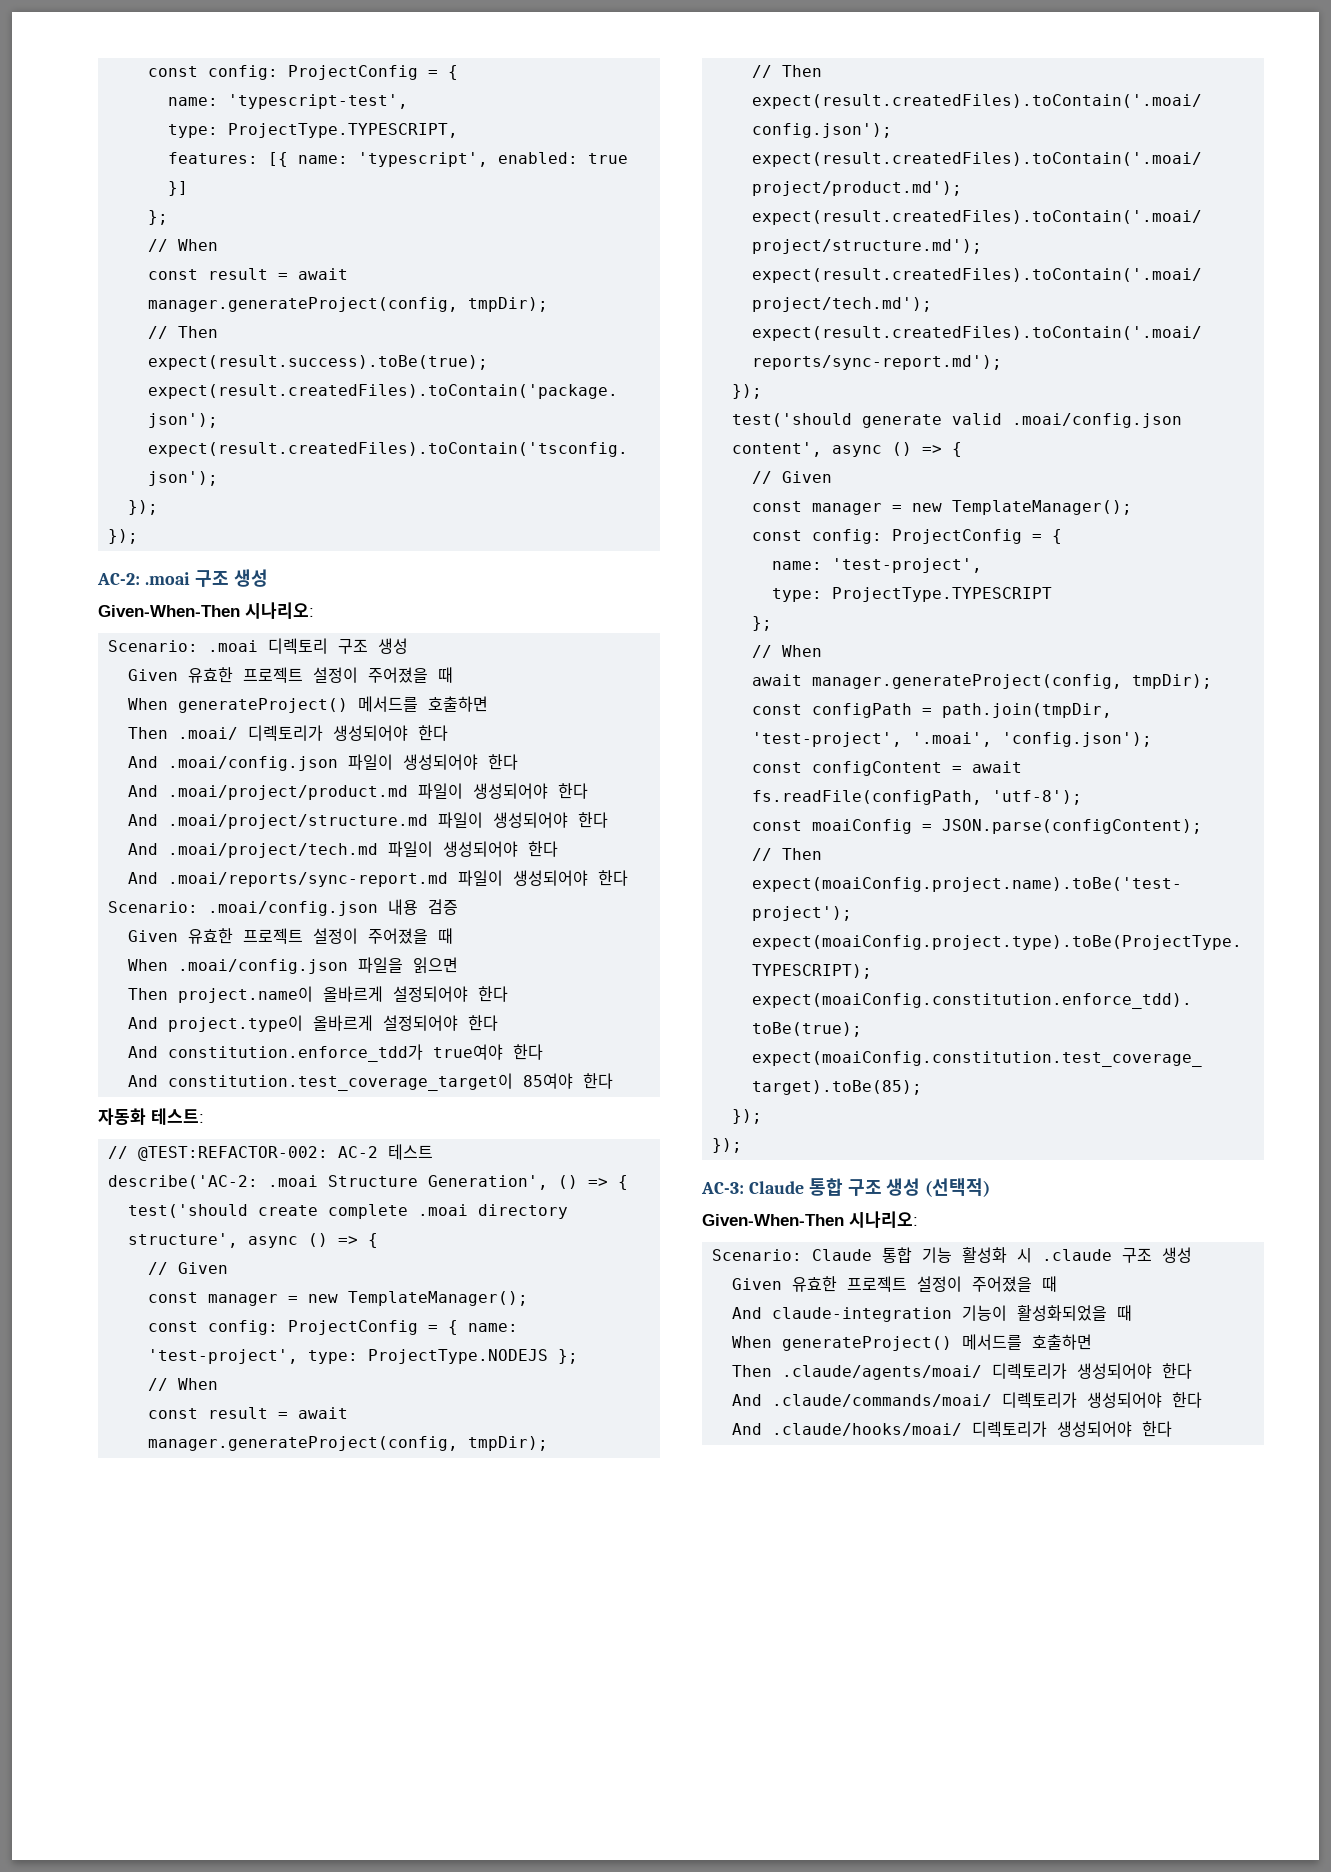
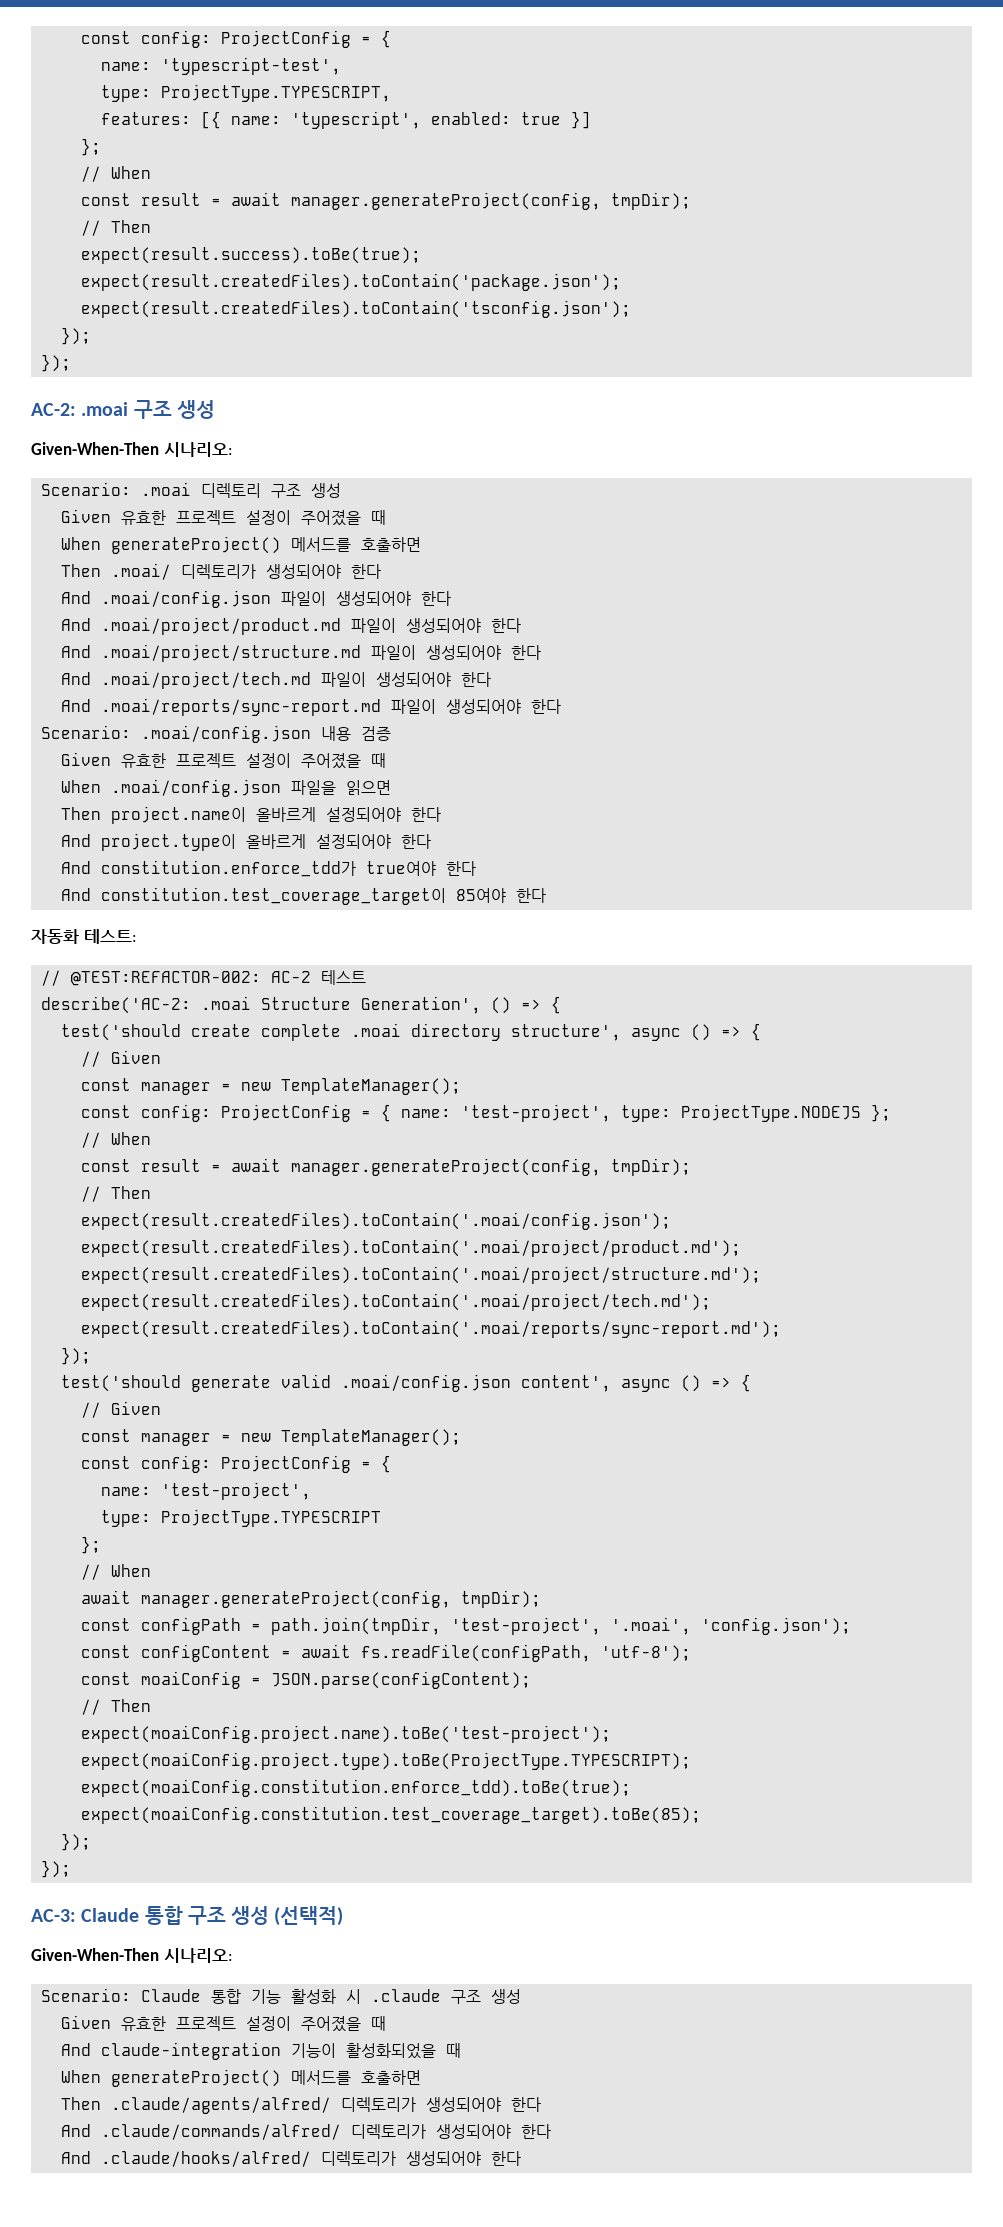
- Then .claude/agents/moai/ 디렉토리가 생성되어야 한다
- And .claude/commands/moai/ 디렉토리가 생성되어야 한다
- And .claude/hooks/moai/ 디렉토리가 생성되어야 한다
+ Then .claude/agents/alfred/ 디렉토리가 생성되어야 한다
+ And .claude/commands/alfred/ 디렉토리가 생성되어야 한다
+ And .claude/hooks/alfred/ 디렉토리가 생성되어야 한다

